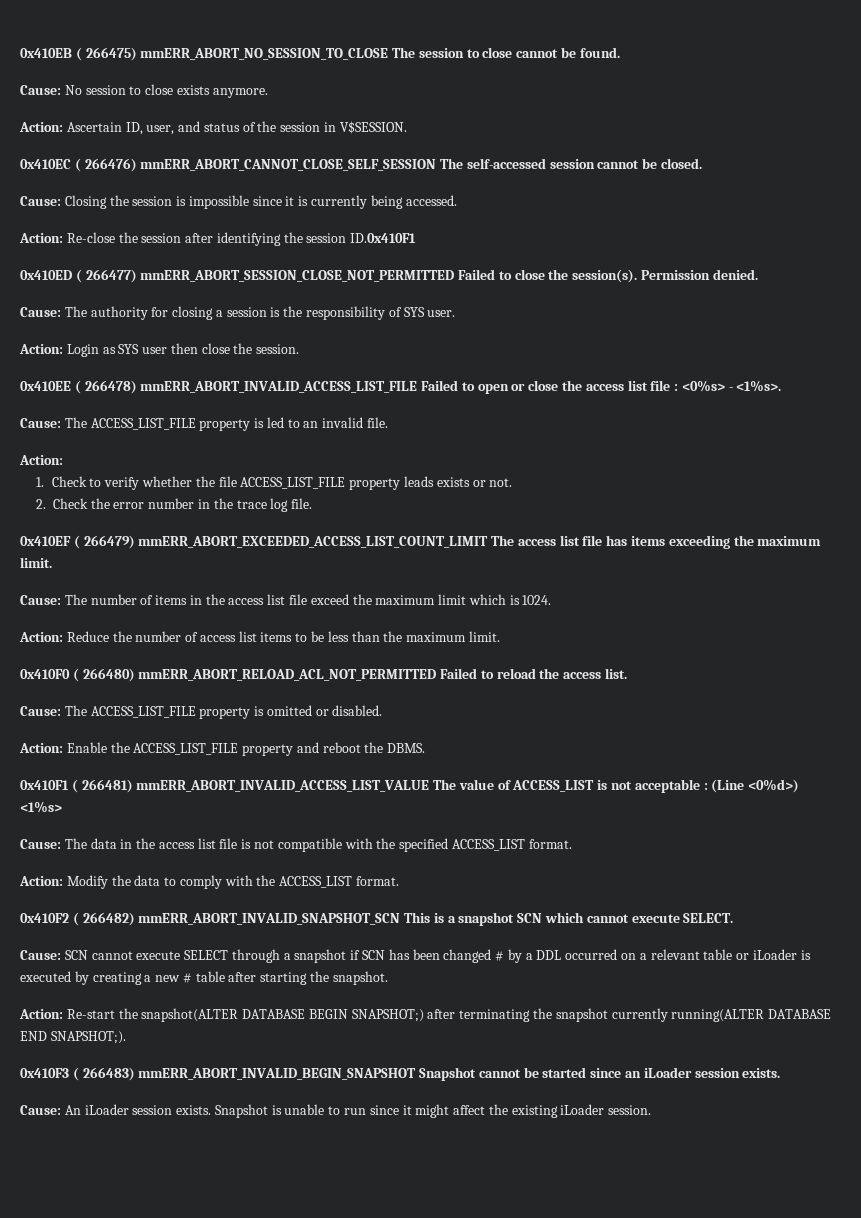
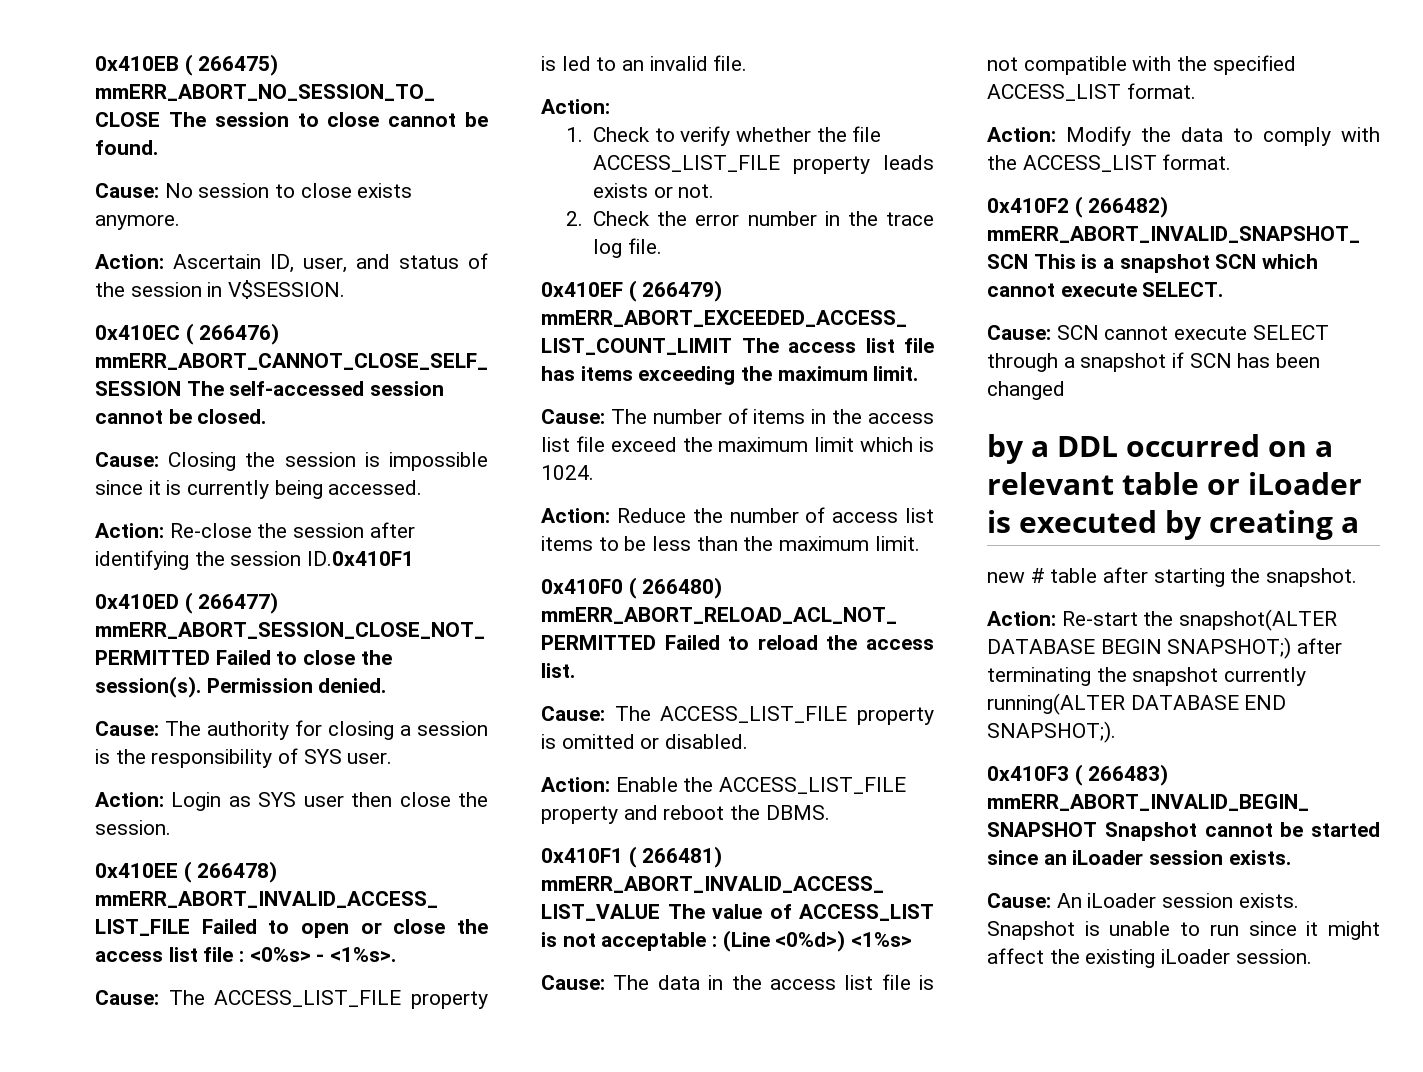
- Cause: SCN cannot execute SELECT through a snapshot if SCN has been changed # by a DDL occurred on a relevant table or iLoader is executed by creating a new # table after starting the snapshot.
+ Cause: SCN cannot execute SELECT through a snapshot if SCN has been changed
+ by a DDL occurred on a relevant table or iLoader is executed by creating a
+ new # table after starting the snapshot.

